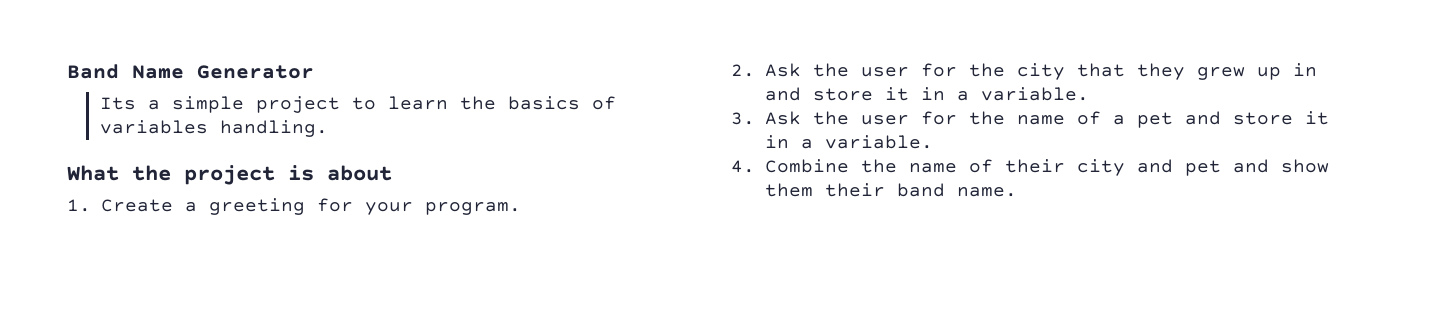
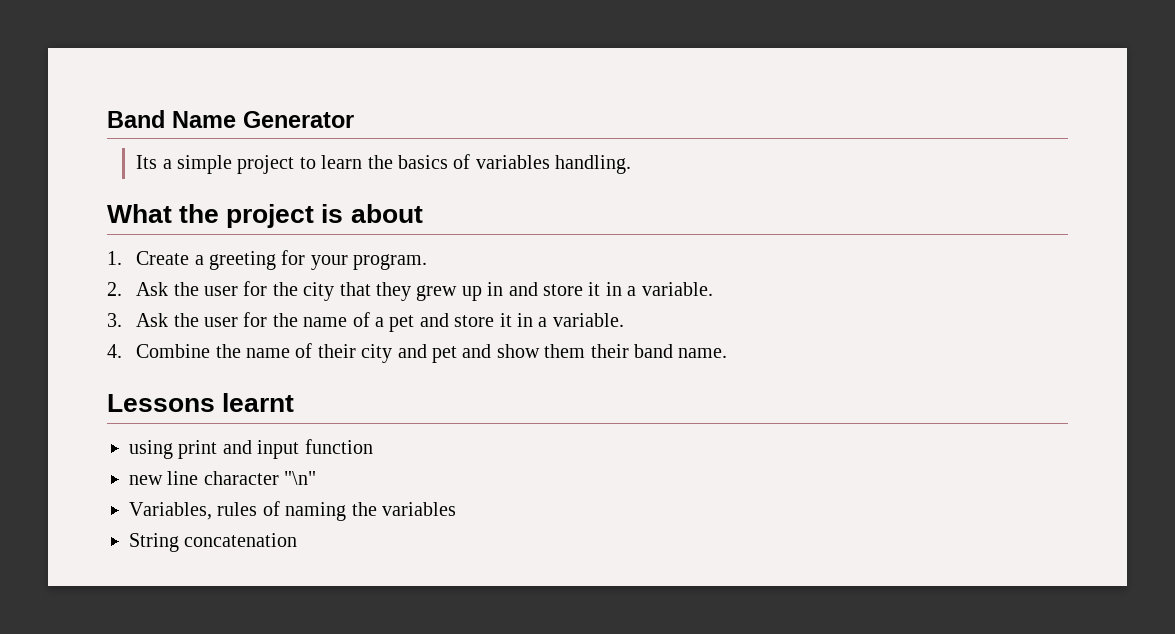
+ Lessons learnt
+ using print and input function
+ new line character "\n"
+ Variables, rules of naming the variables
+ String concatenation

